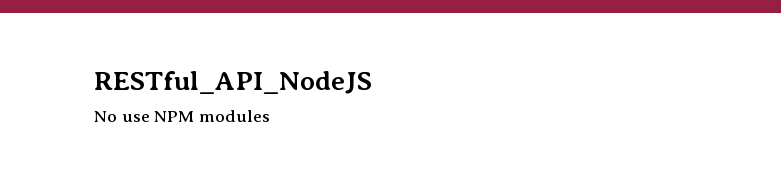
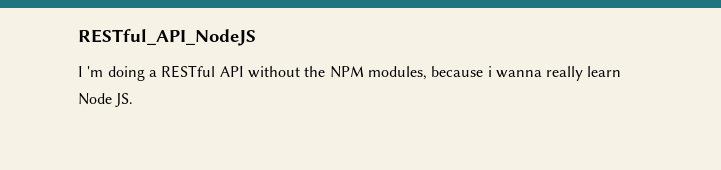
- No use NPM modules
+ I 'm doing a RESTful API without the NPM modules, because i wanna really learn Node JS.

